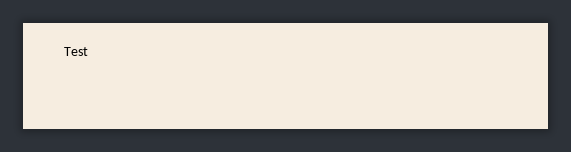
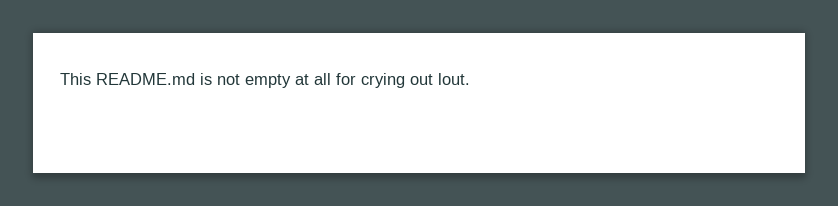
- Test
+ This README.md is not empty at all for crying out lout.

